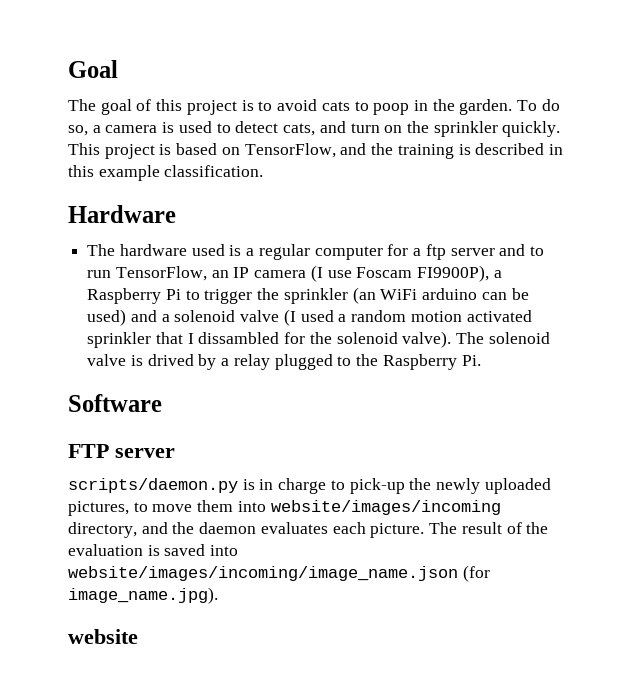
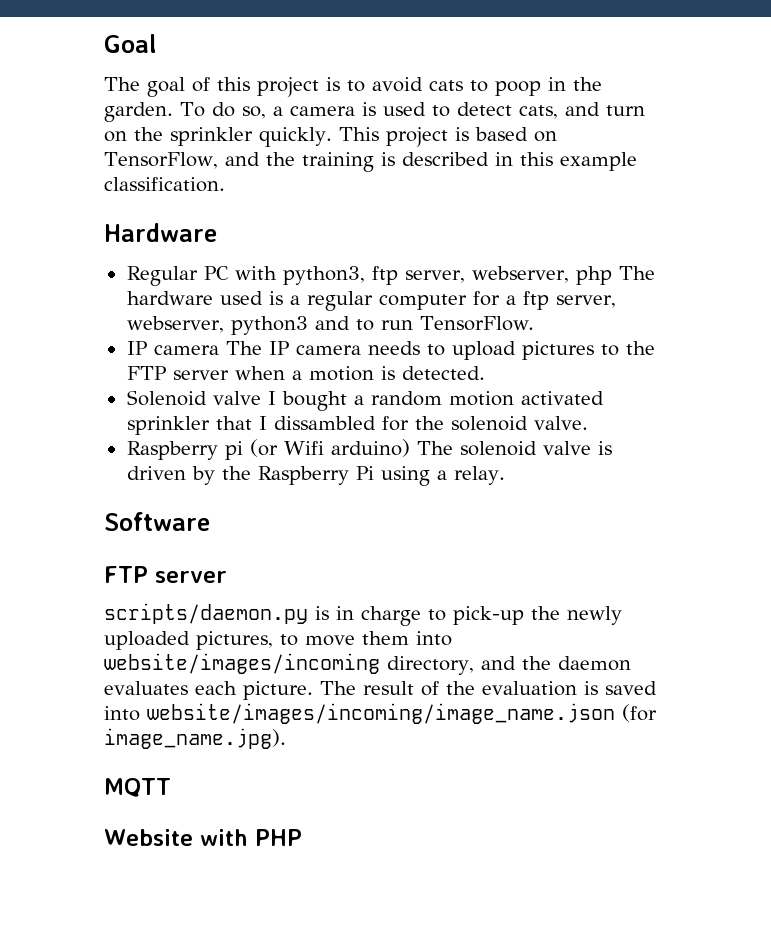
- The hardware used is a regular computer for a ftp server and to run TensorFlow, an IP camera (I use Foscam FI9900P), a Raspberry Pi to trigger the sprinkler (an WiFi arduino can be used) and a solenoid valve (I used a random motion activated sprinkler that I dissambled for the solenoid valve). The solenoid valve is drived by a relay plugged to the Raspberry Pi.
+ Regular PC with python3, ftp server, webserver, php The hardware used is a regular computer for a ftp server, webserver, python3 and to run TensorFlow.
+ IP camera The IP camera needs to upload pictures to the FTP server when a motion is detected.
+ Solenoid valve I bought a random motion activated sprinkler that I dissambled for the solenoid valve.
+ Raspberry pi (or Wifi arduino) The solenoid valve is driven by the Raspberry Pi using a relay.
- website
+ MQTT
+ Website with PHP

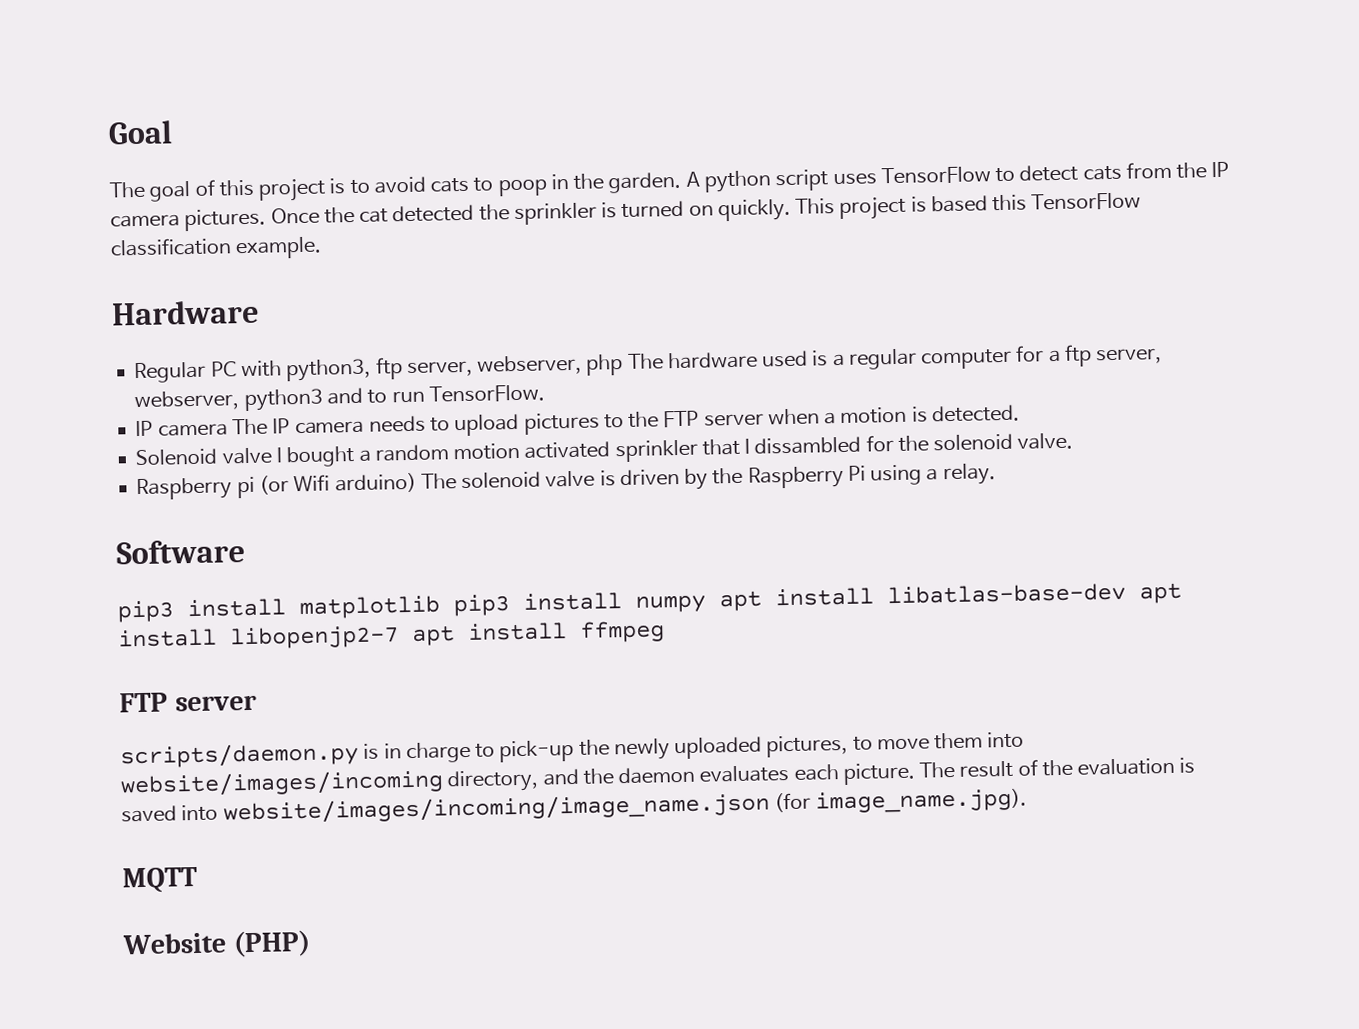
- To do so, a camera is used to detect cats, and turn on the sprinkler quickly.
+ A python script uses TensorFlow to detect cats from the IP camera pictures. Once the cat detected the sprinkler is turned on quickly.
- This project is based on TensorFlow, and the training is described in this example classification.
+ This project is based this TensorFlow classification example.
+ pip3 install matplotlib pip3 install numpy apt install libatlas-base-dev apt install libopenjp2-7 apt install ffmpeg
- Website with PHP
+ Website (PHP)

